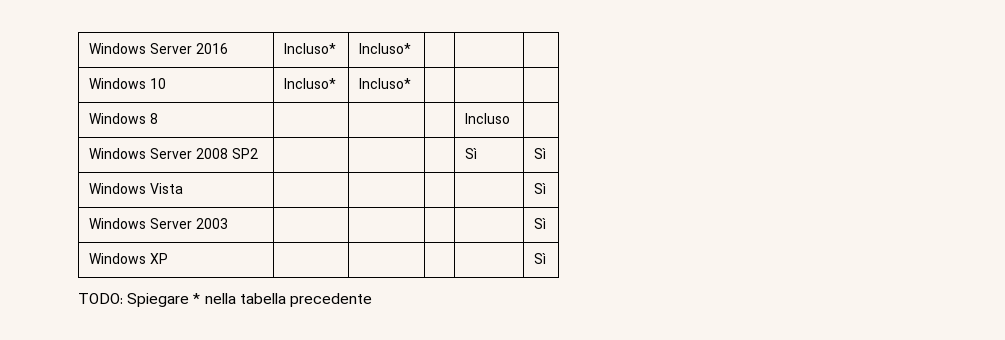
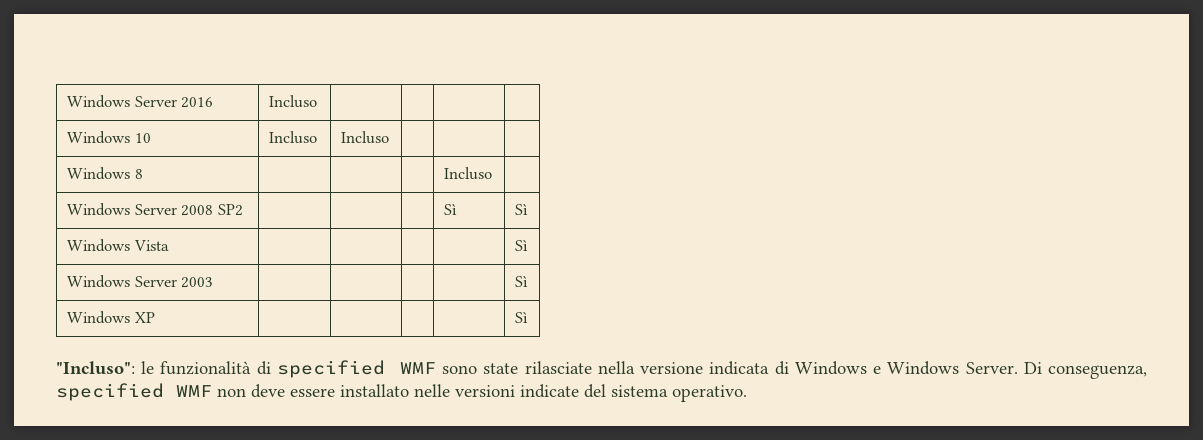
- Windows Server 2016 | Incluso* | Incluso* | | |
+ Windows Server 2016 | Incluso | | | |
- Windows 10 | Incluso* | Incluso* | | |
+ Windows 10 | Incluso | Incluso | | |
- TODO: Spiegare * nella tabella precedente
+ "Incluso": le funzionalità di specified WMF sono state rilasciate nella versione indicata di Windows e Windows Server. Di conseguenza, specified WMF non deve essere installato nelle versioni indicate del sistema operativo.

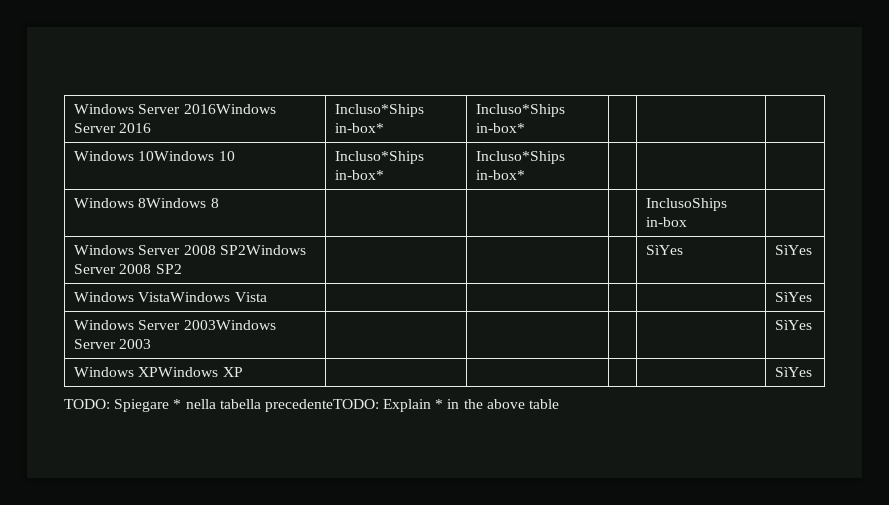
- Windows Server 2016 | Incluso | | | |
- Windows 10 | Incluso | Incluso | | |
- Windows 8 | | | | Incluso |
+ Windows Server 2016Windows Server 2016 | Incluso*Ships in-box* | Incluso*Ships in-box* | | |
+ Windows 10Windows 10 | Incluso*Ships in-box* | Incluso*Ships in-box* | | |
+ Windows 8Windows 8 | | | | InclusoShips in-box |
- Windows Server 2008 SP2 | | | | Sì | Sì
- Windows Vista | | | | | Sì
- Windows Server 2003 | | | | | Sì
- Windows XP | | | | | Sì
- "Incluso": le funzionalità di specified WMF sono state rilasciate nella versione indicata di Windows e Windows Server. Di conseguenza, specified WMF non deve essere installato nelle versioni indicate del sistema operativo.
+ Windows Server 2008 SP2Windows Server 2008 SP2 | | | | SìYes | SìYes
+ Windows VistaWindows Vista | | | | | SìYes
+ Windows Server 2003Windows Server 2003 | | | | | SìYes
+ Windows XPWindows XP | | | | | SìYes
+ TODO: Spiegare * nella tabella precedenteTODO: Explain * in the above table

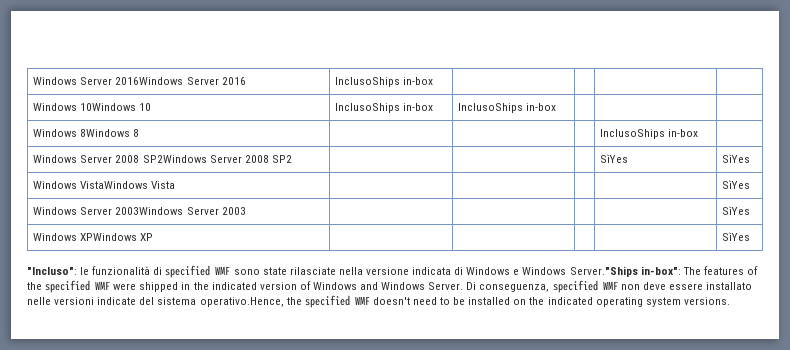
- Windows Server 2016Windows Server 2016 | Incluso*Ships in-box* | Incluso*Ships in-box* | | |
+ Windows Server 2016Windows Server 2016 | InclusoShips in-box | | | |
- Windows 10Windows 10 | Incluso*Ships in-box* | Incluso*Ships in-box* | | |
+ Windows 10Windows 10 | InclusoShips in-box | InclusoShips in-box | | |
- TODO: Spiegare * nella tabella precedenteTODO: Explain * in the above table
+ "Incluso": le funzionalità di specified WMF sono state rilasciate nella versione indicata di Windows e Windows Server."Ships in-box": The features of the specified WMF were shipped in the indicated version of Windows and Windows Server. Di conseguenza, specified WMF non deve essere installato nelle versioni indicate del sistema operativo.Hence, the specified WMF doesn't need to be installed on the indicated operating system versions.

